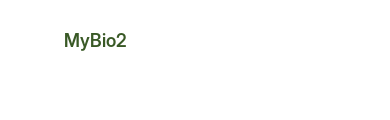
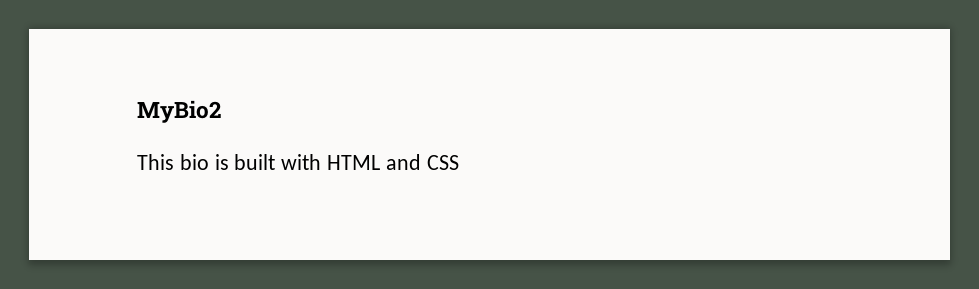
+ This bio is built with HTML and CSS

